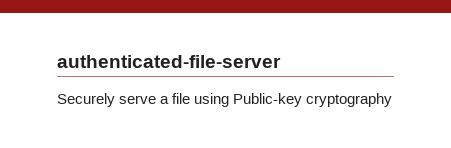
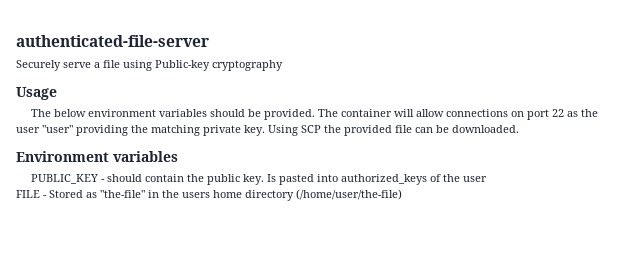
+ Usage
+ The below environment variables should be provided. The container will allow connections on port 22 as the user "user" providing the matching private key. Using SCP the provided file can be downloaded.
+ Environment variables
+ PUBLIC_KEY - should contain the public key. Is pasted into authorized_keys of the user
+ FILE - Stored as "the-file" in the users home directory (/home/user/the-file)

